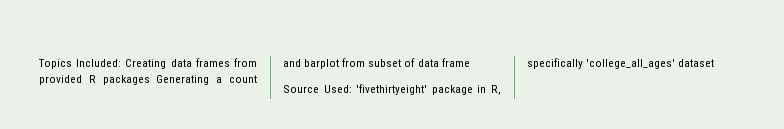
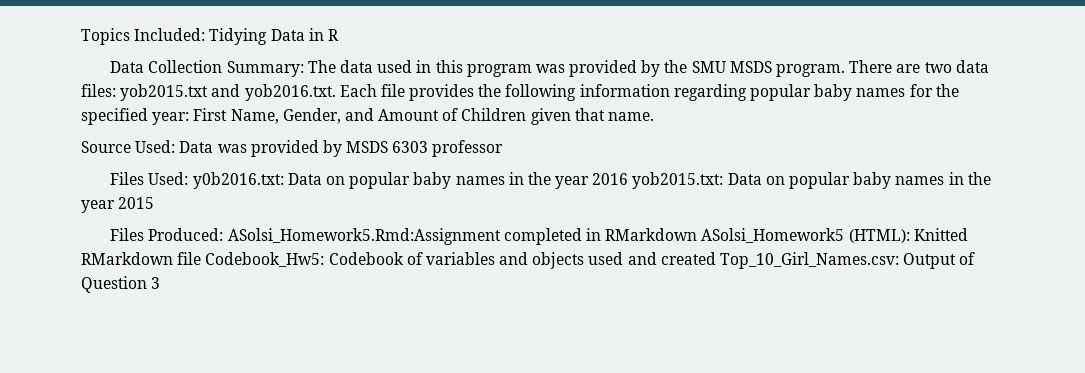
- Topics Included: Creating data frames from provided R packages Generating a count and barplot from subset of data frame
- Source Used: 'fivethirtyeight' package in R, specifically 'college_all_ages' dataset
+ Topics Included: Tidying Data in R
+ Data Collection Summary: The data used in this program was provided by the SMU MSDS program. There are two data files: yob2015.txt and yob2016.txt. Each file provides the following information regarding popular baby names for the specified year: First Name, Gender, and Amount of Children given that name.
+ Source Used: Data was provided by MSDS 6303 professor
+ Files Used: y0b2016.txt: Data on popular baby names in the year 2016 yob2015.txt: Data on popular baby names in the year 2015
+ Files Produced: ASolsi_Homework5.Rmd:Assignment completed in RMarkdown ASolsi_Homework5 (HTML): Knitted RMarkdown file Codebook_Hw5: Codebook of variables and objects used and created Top_10_Girl_Names.csv: Output of Question 3

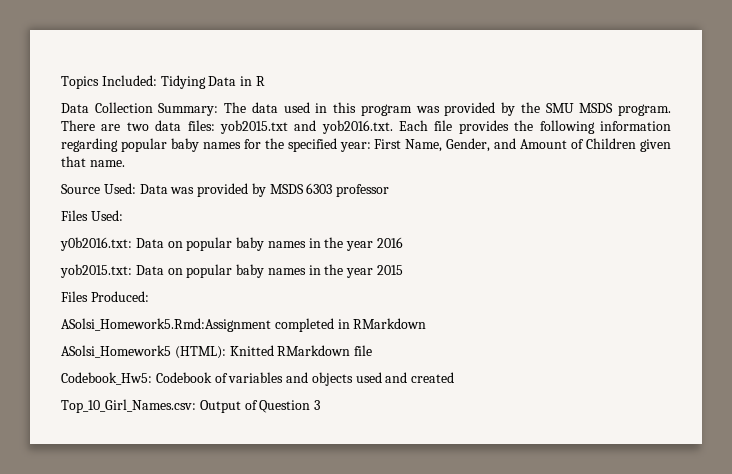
- Files Used: y0b2016.txt: Data on popular baby names in the year 2016 yob2015.txt: Data on popular baby names in the year 2015
+ Files Used:
+ y0b2016.txt: Data on popular baby names in the year 2016
+ yob2015.txt: Data on popular baby names in the year 2015
- Files Produced: ASolsi_Homework5.Rmd:Assignment completed in RMarkdown ASolsi_Homework5 (HTML): Knitted RMarkdown file Codebook_Hw5: Codebook of variables and objects used and created Top_10_Girl_Names.csv: Output of Question 3
+ Files Produced:
+ ASolsi_Homework5.Rmd:Assignment completed in RMarkdown
+ ASolsi_Homework5 (HTML): Knitted RMarkdown file
+ Codebook_Hw5: Codebook of variables and objects used and created
+ Top_10_Girl_Names.csv: Output of Question 3

